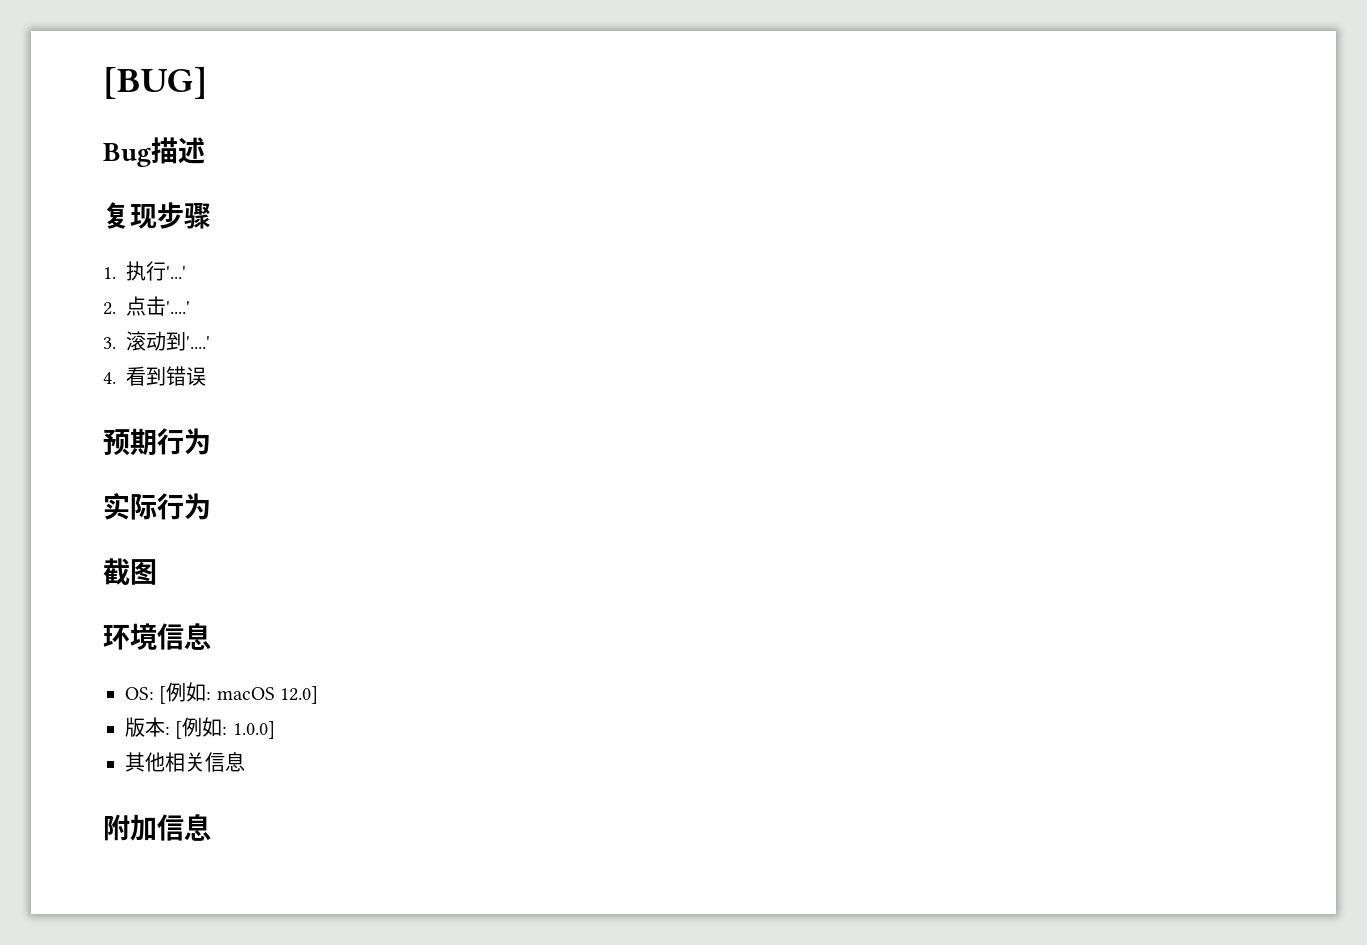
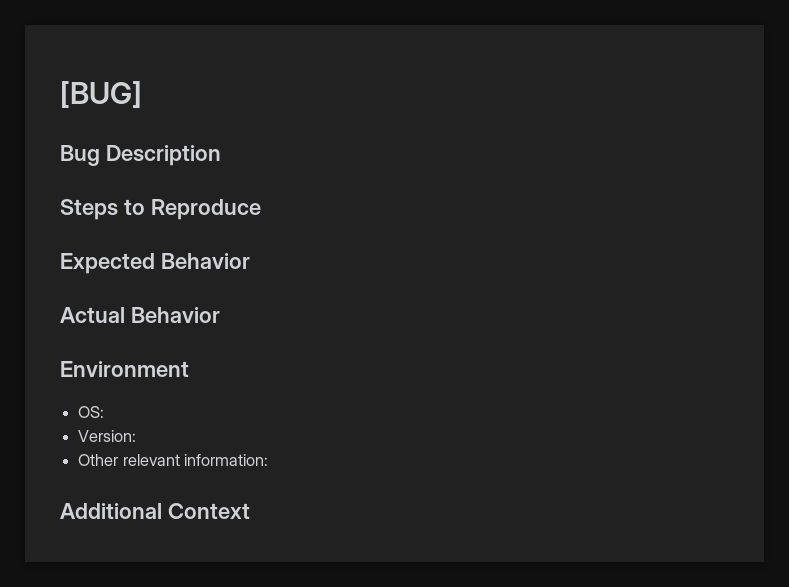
- Bug描述
- 复现步骤
- 1.执行'...'
- 2.点击'....'
- 3.滚动到'....'
- 4.看到错误
- 预期行为
- 实际行为
- 截图
- 环境信息
- OS: [例如: macOS 12.0]
- 版本: [例如: 1.0.0]
- 其他相关信息
- 附加信息
+ Bug Description
+ Steps to Reproduce
+ Expected Behavior
+ Actual Behavior
+ Environment
+ OS:
+ Version:
+ Other relevant information:
+ Additional Context

